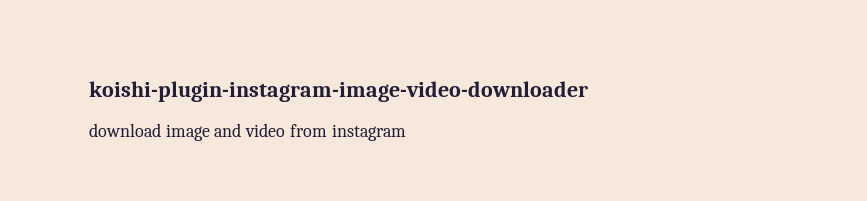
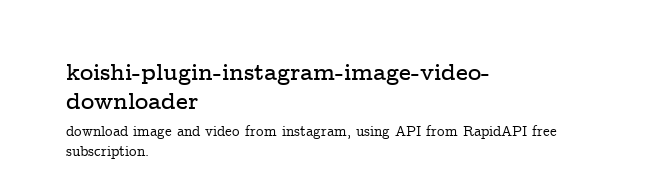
- download image and video from instagram
+ download image and video from instagram, using API from RapidAPI free subscription.

